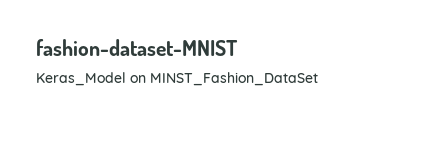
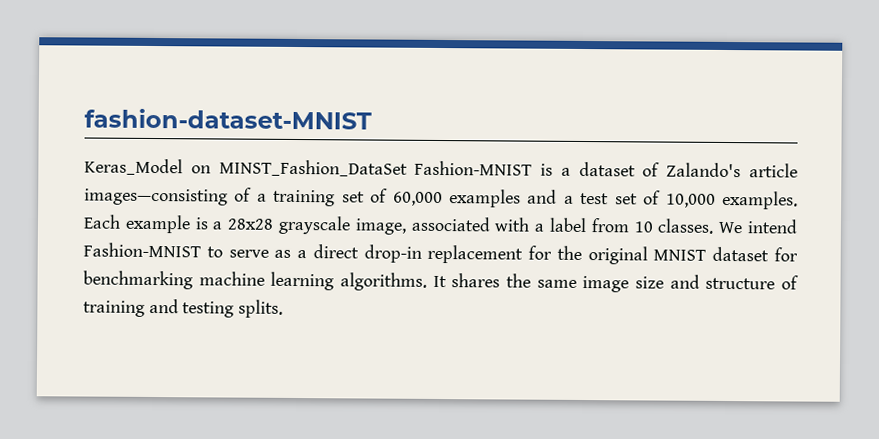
- Keras_Model on MINST_Fashion_DataSet
+ Keras_Model on MINST_Fashion_DataSet Fashion-MNIST is a dataset of Zalando's article images—consisting of a training set of 60,000 examples and a test set of 10,000 examples. Each example is a 28x28 grayscale image, associated with a label from 10 classes. We intend Fashion-MNIST to serve as a direct drop-in replacement for the original MNIST dataset for benchmarking machine learning algorithms. It shares the same image size and structure of training and testing splits.

